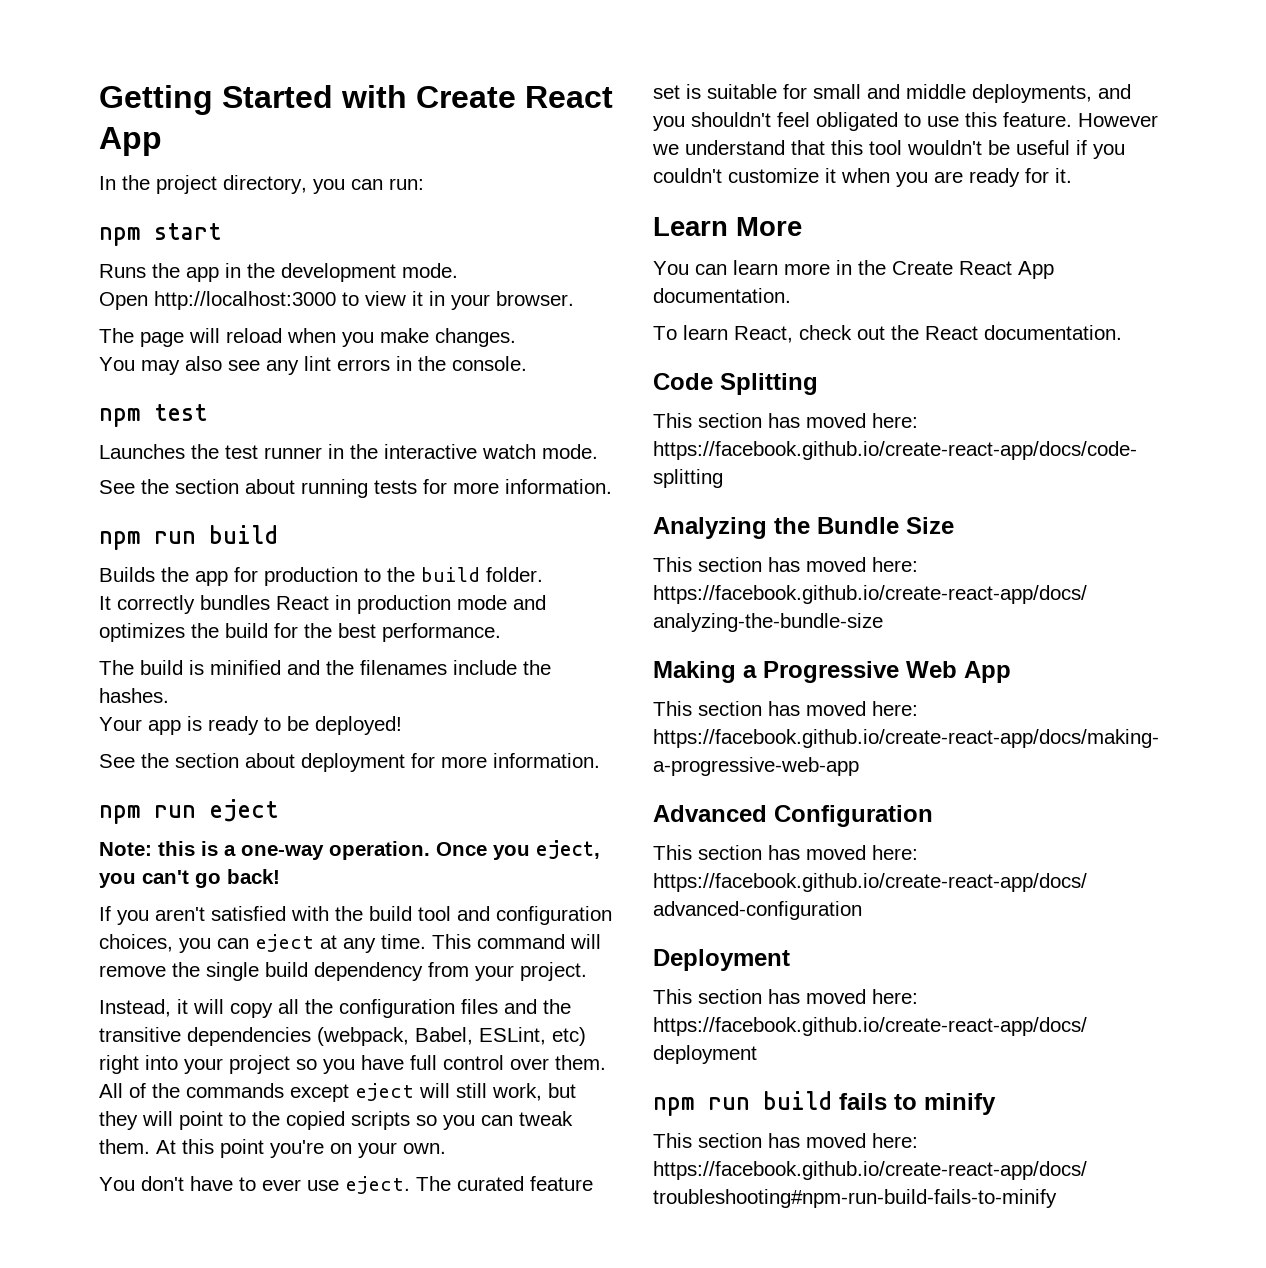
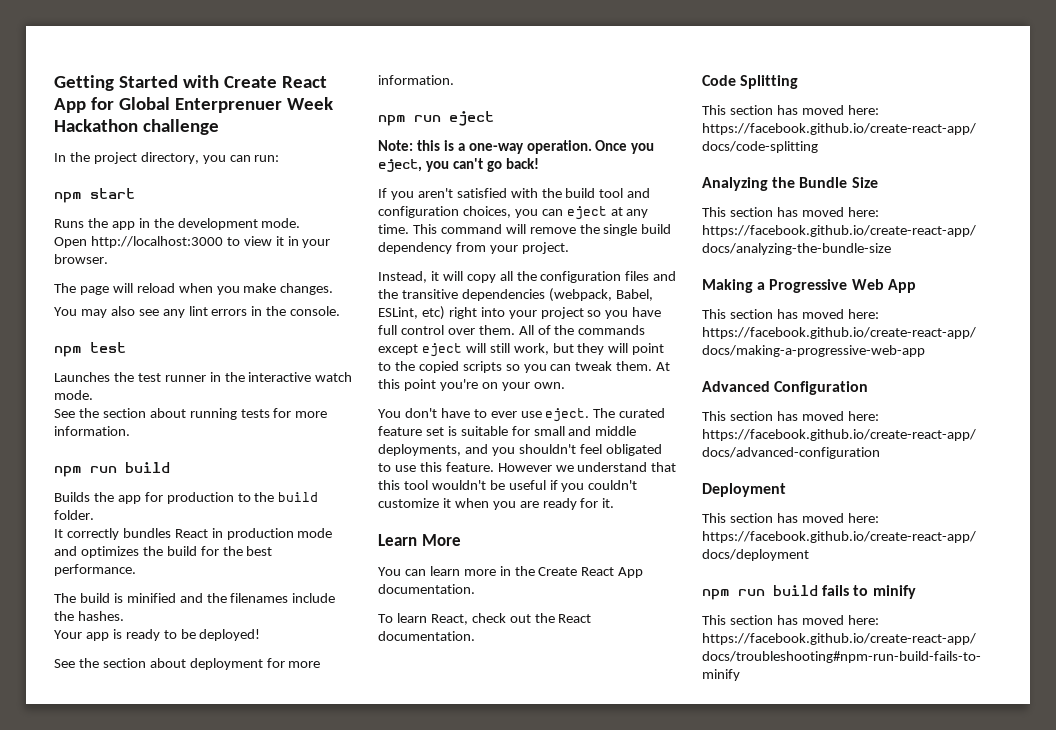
- Getting Started with Create React App
+ Getting Started with Create React App for Global Enterprenuer Week Hackathon challenge

